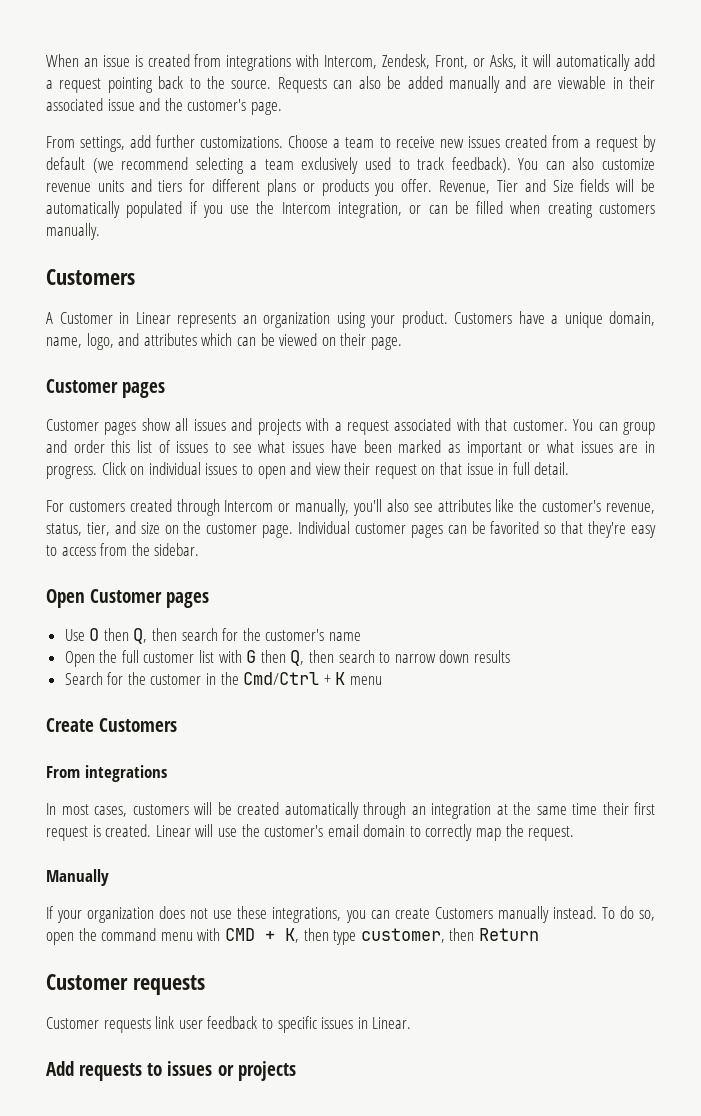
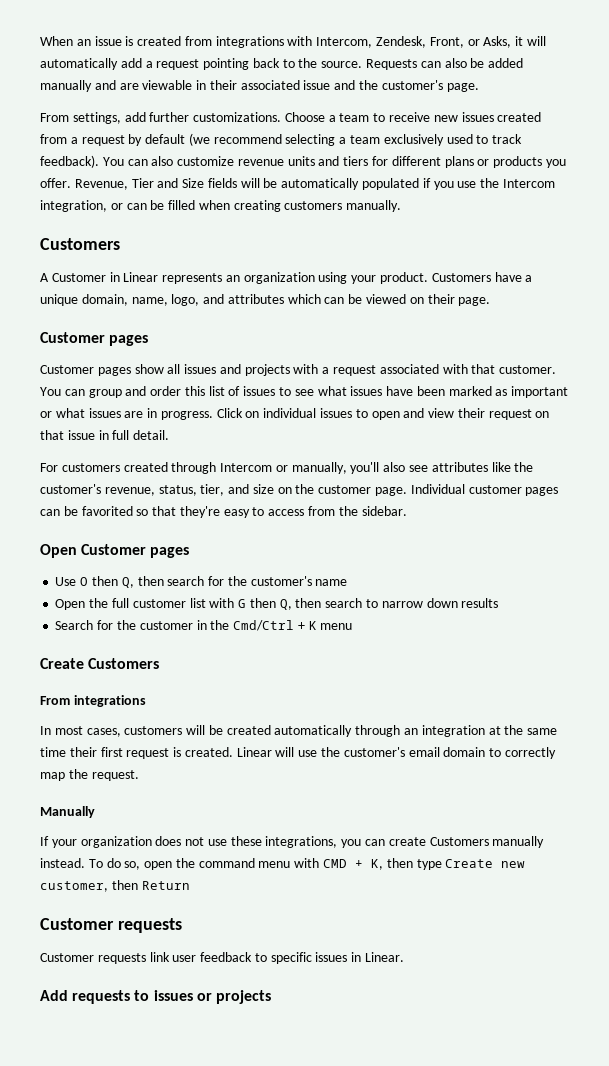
- To do so, open the command menu with CMD + K, then type customer, then Return
+ To do so, open the command menu with CMD + K, then type Create new customer, then Return

